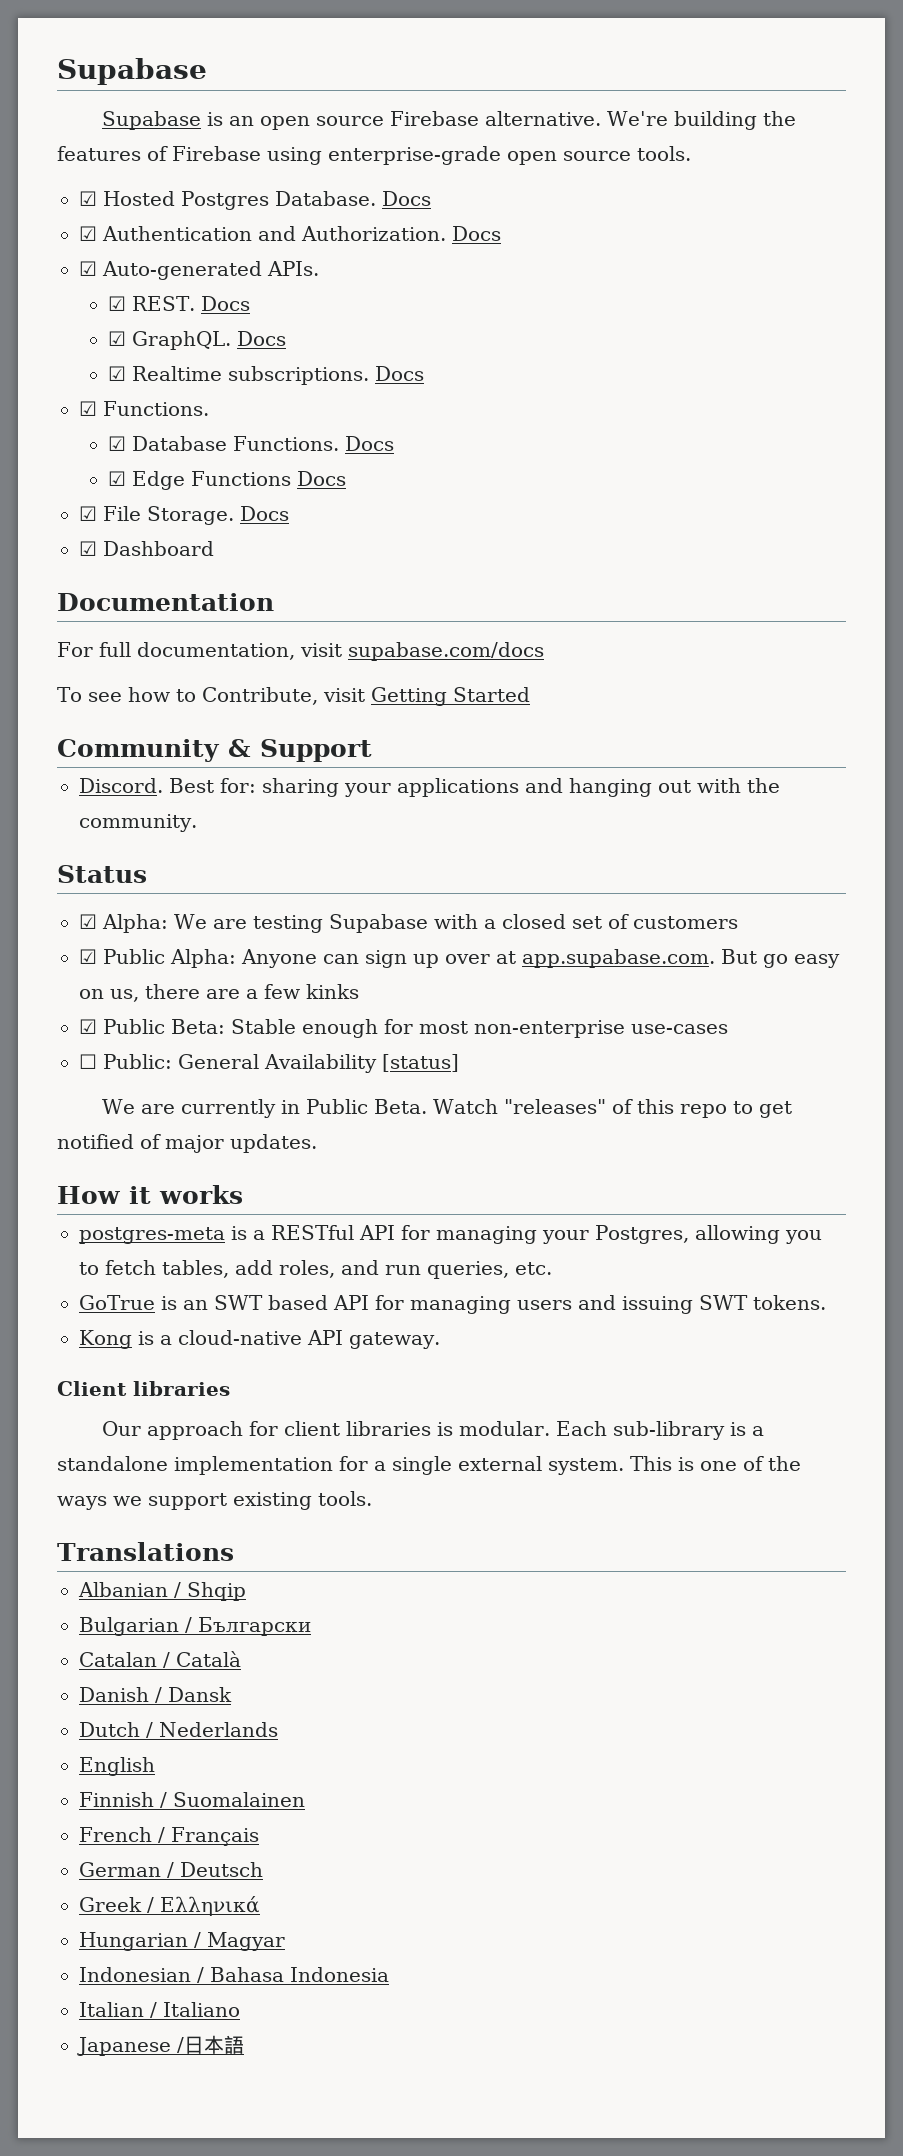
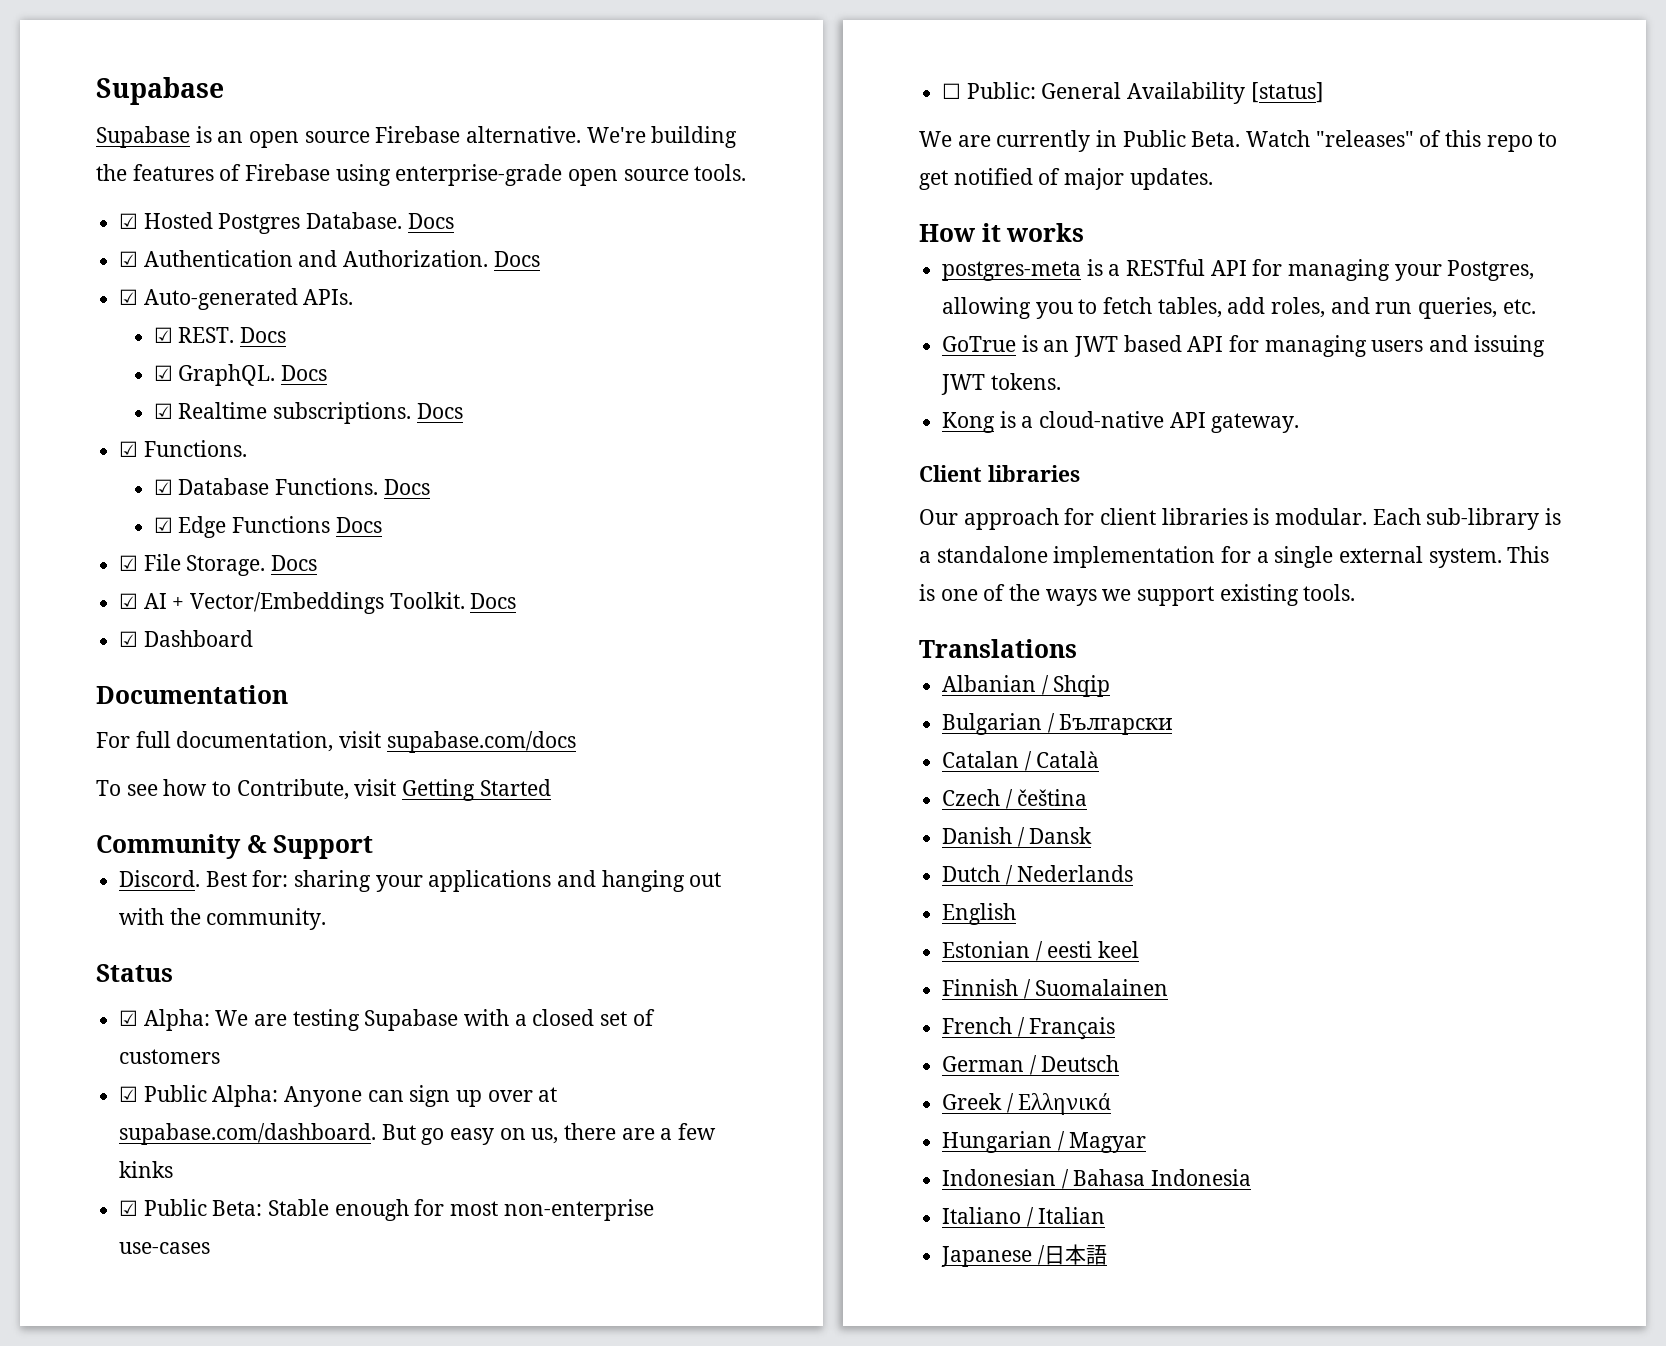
+ ☑ AI + Vector/Embeddings Toolkit. Docs
- ☑ Public Alpha: Anyone can sign up over at app.supabase.com. But go easy on us, there are a few kinks
+ ☑ Public Alpha: Anyone can sign up over at supabase.com/dashboard. But go easy on us, there are a few kinks
- GoTrue is an SWT based API for managing users and issuing SWT tokens.
+ GoTrue is an JWT based API for managing users and issuing JWT tokens.
+ Czech / čeština
+ Estonian / eesti keel
- Italian / Italiano
+ Italiano / Italian

